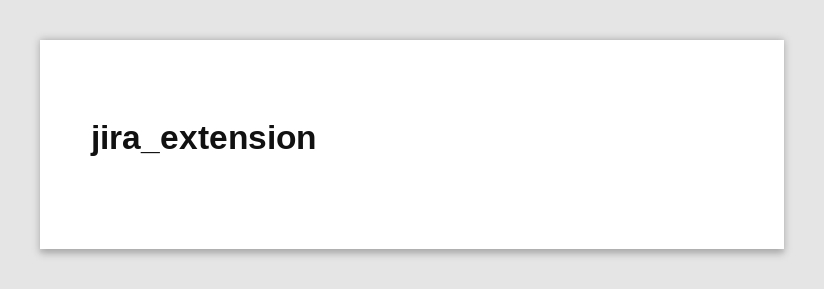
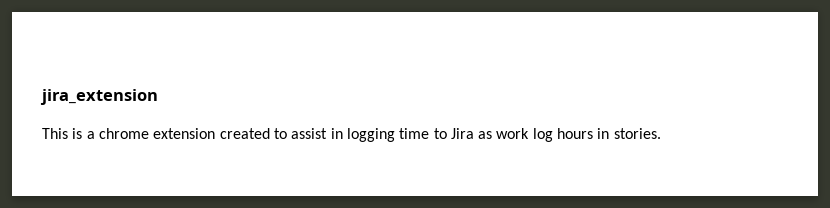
+ This is a chrome extension created to assist in logging time to Jira as work log hours in stories.

